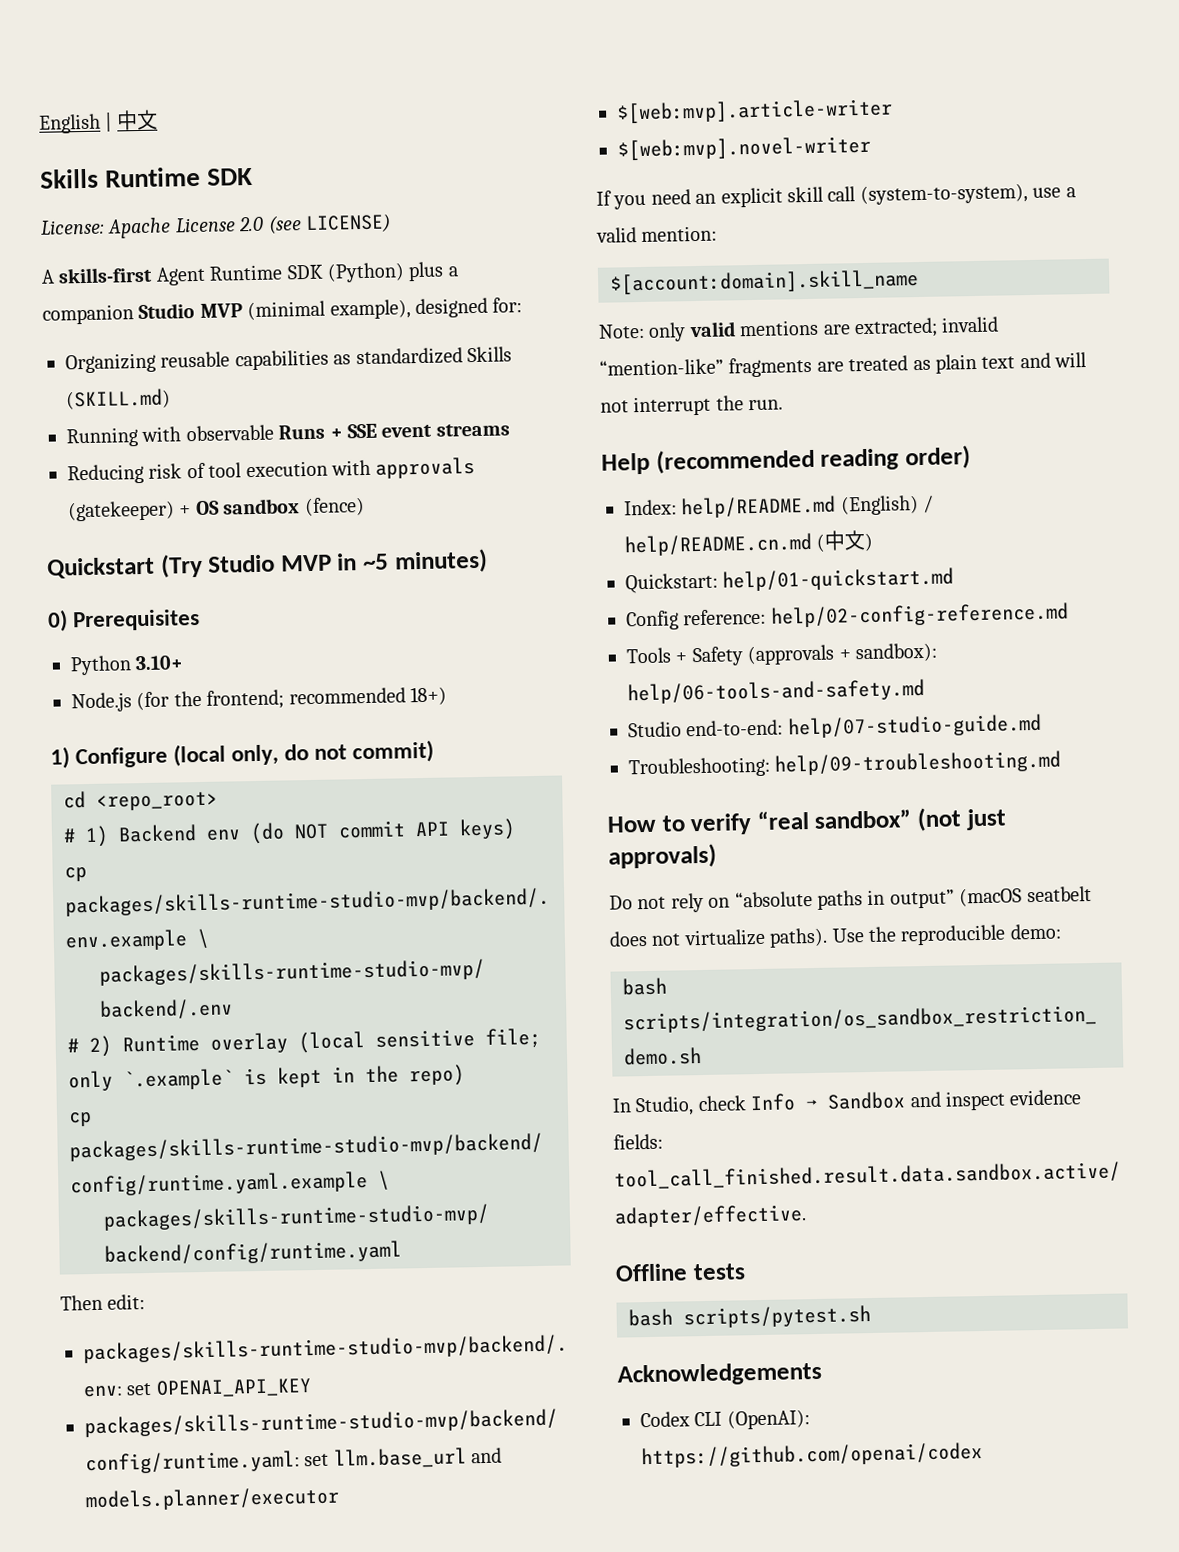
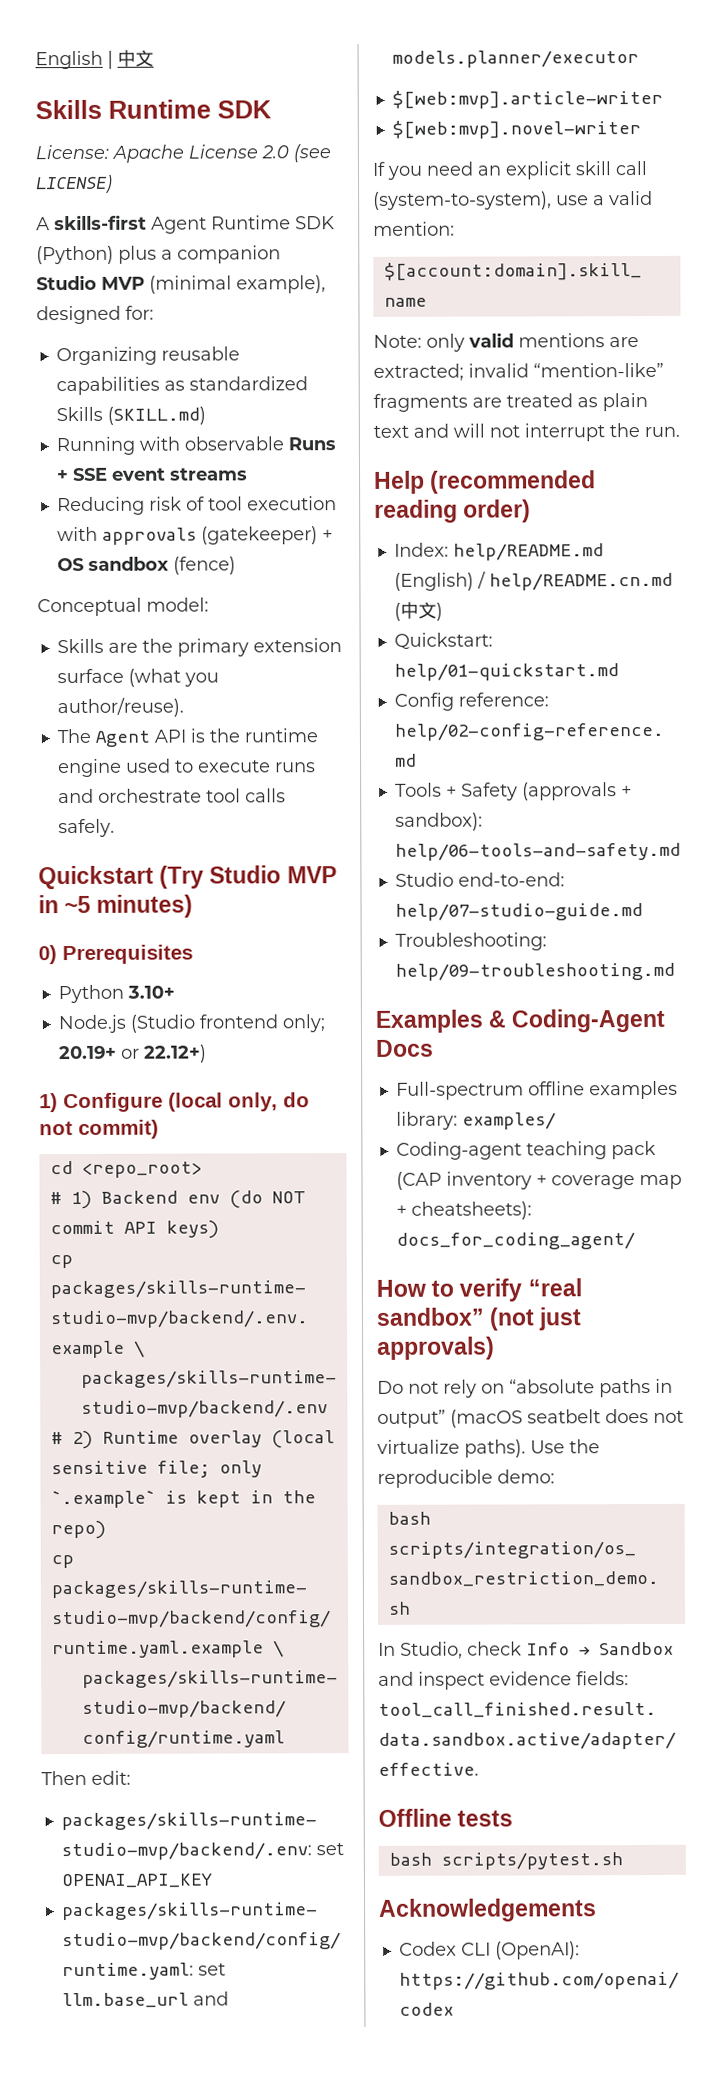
+ Conceptual model:
+ Skills are the primary extension surface (what you author/reuse).
+ The Agent API is the runtime engine used to execute runs and orchestrate tool calls safely.
- Node.js (for the frontend; recommended 18+)
+ Node.js (Studio frontend only; 20.19+ or 22.12+)
+ Examples & Coding-Agent Docs
+ Full-spectrum offline examples library: examples/
+ Coding-agent teaching pack (CAP inventory + coverage map + cheatsheets): docs_for_coding_agent/

